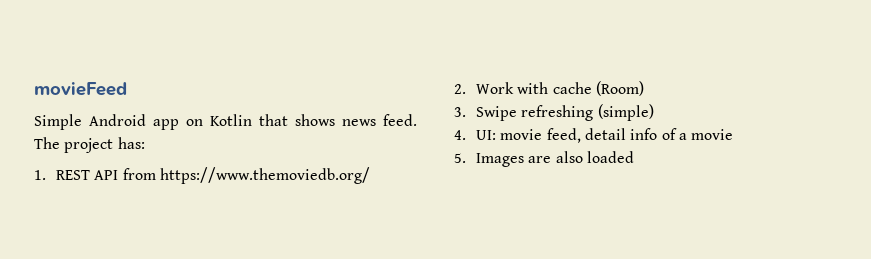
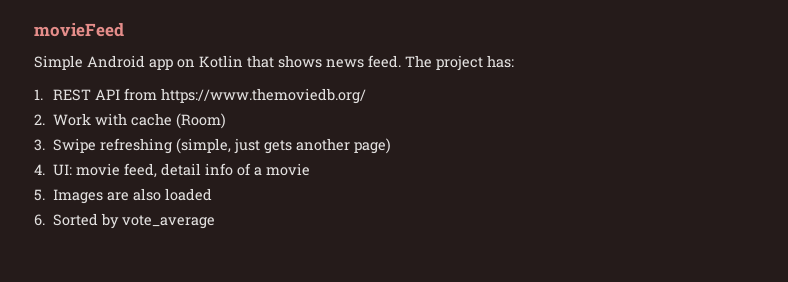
- 3. Swipe refreshing (simple)
+ 3. Swipe refreshing (simple, just gets another page)
+ 6. Sorted by vote_average

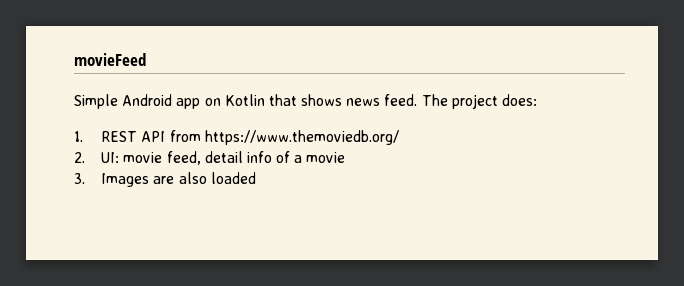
- The project has:
+ The project does:
- 2. Work with cache (Room)
- 3. Swipe refreshing (simple, just gets another page)
- 4. UI: movie feed, detail info of a movie
+ 2. UI: movie feed, detail info of a movie
- 5. Images are also loaded
+ 3. Images are also loaded
- 6. Sorted by vote_average

